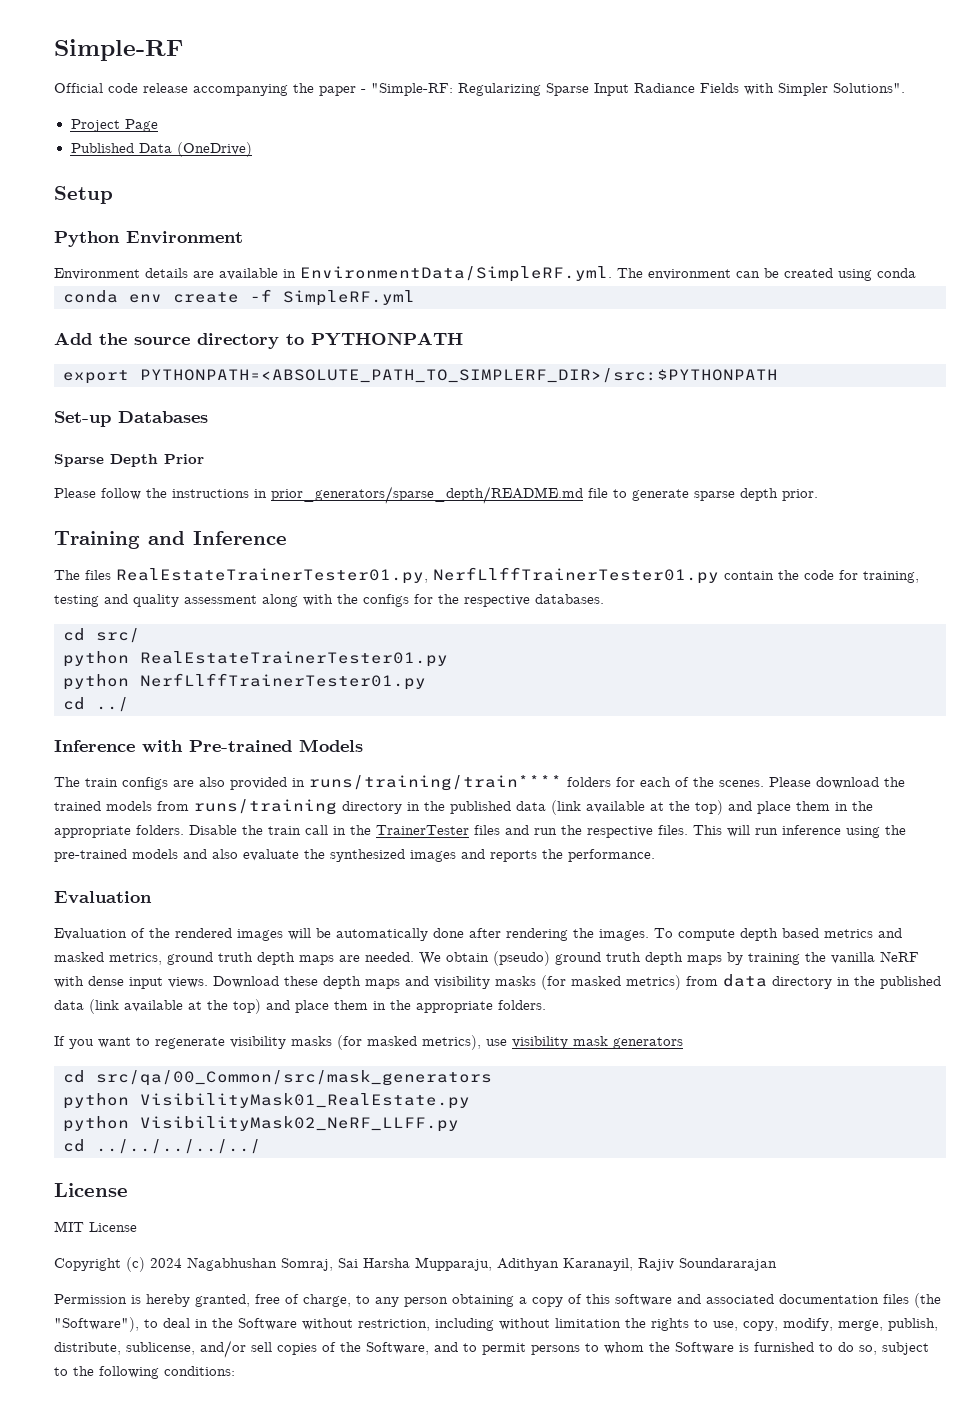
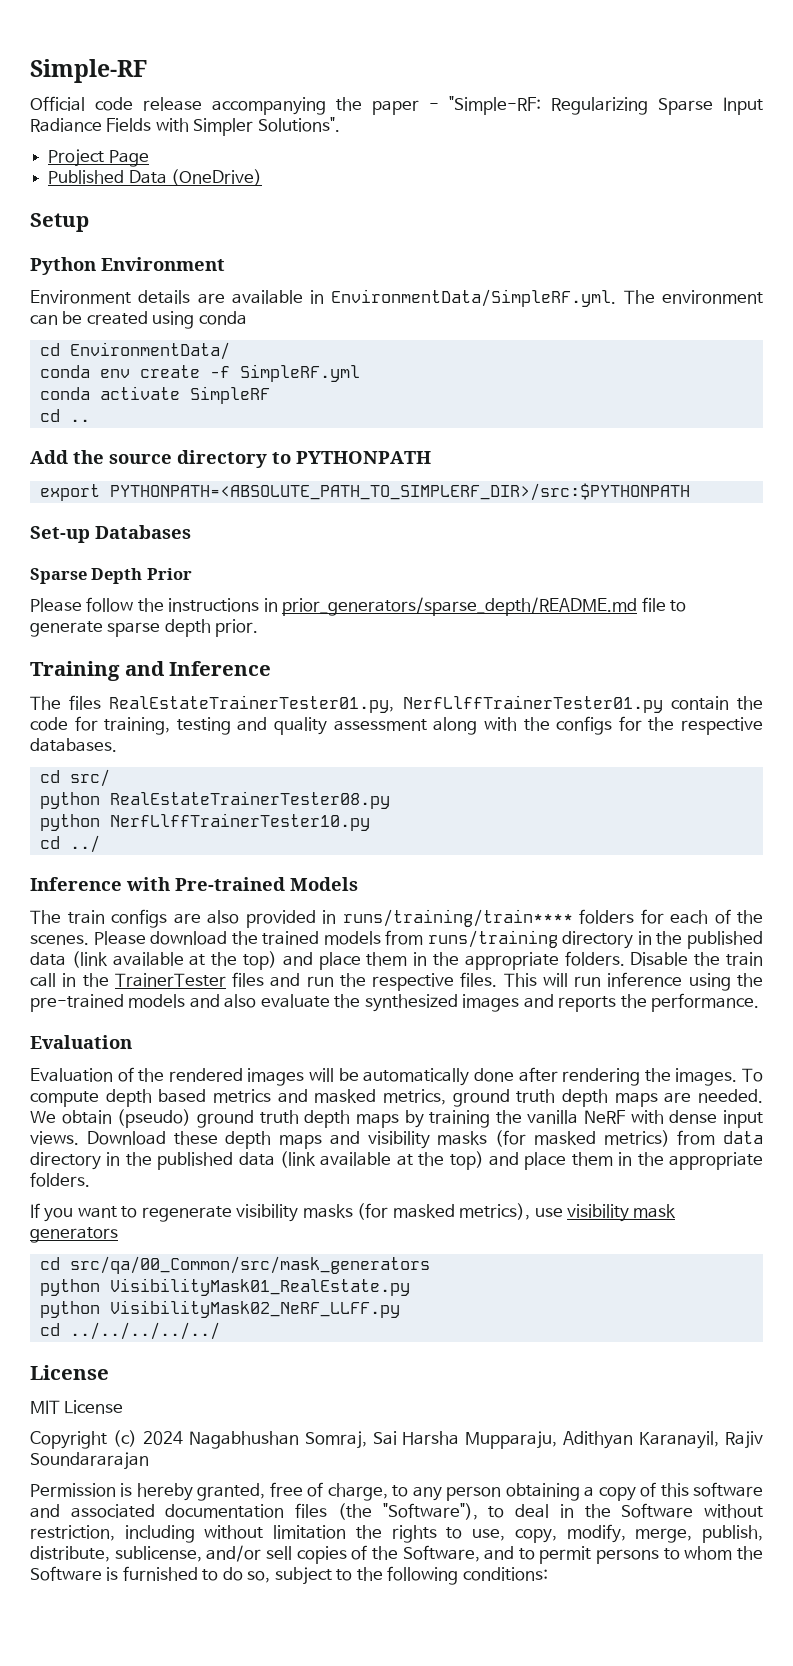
+ cd EnvironmentData/
+ conda activate SimpleRF
+ cd ..
- python RealEstateTrainerTester01.py
- python NerfLlffTrainerTester01.py
+ python RealEstateTrainerTester08.py
+ python NerfLlffTrainerTester10.py

